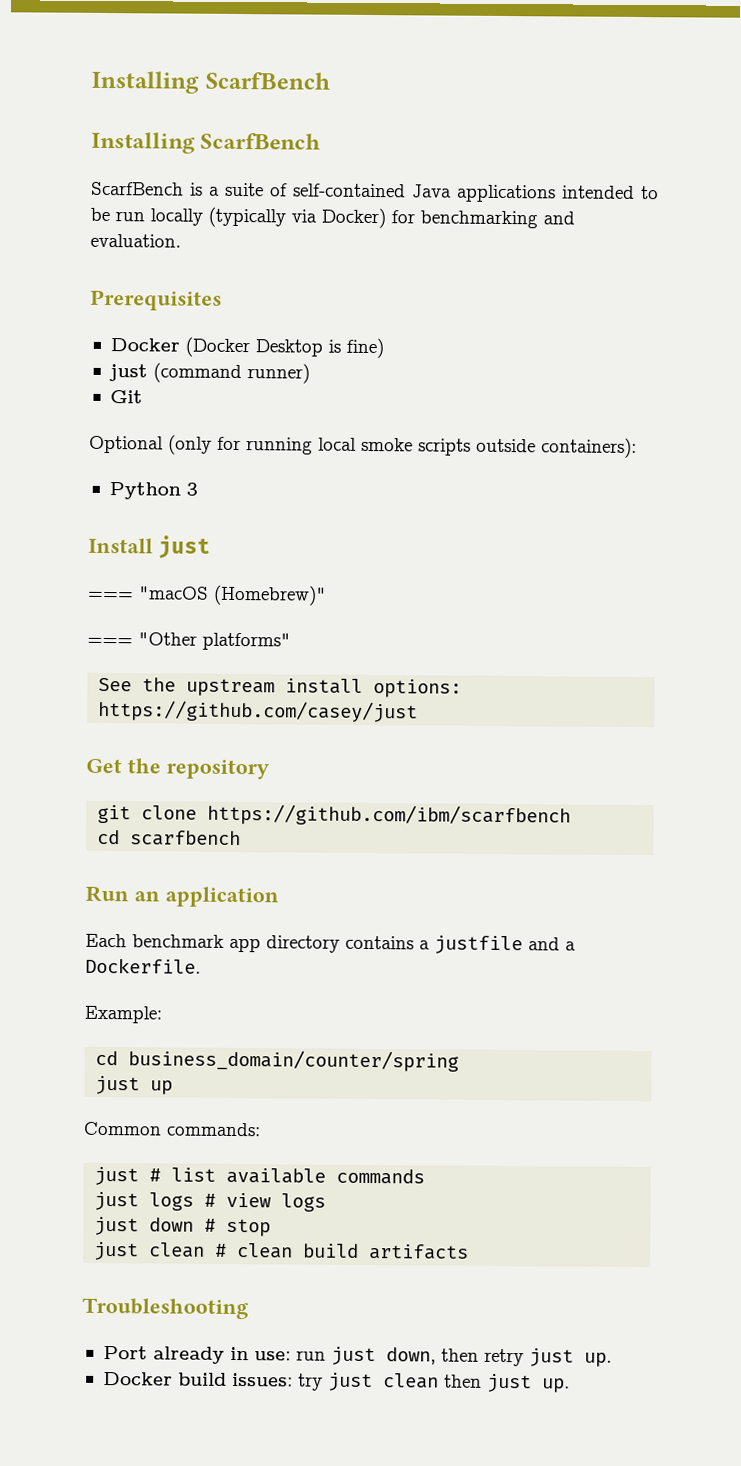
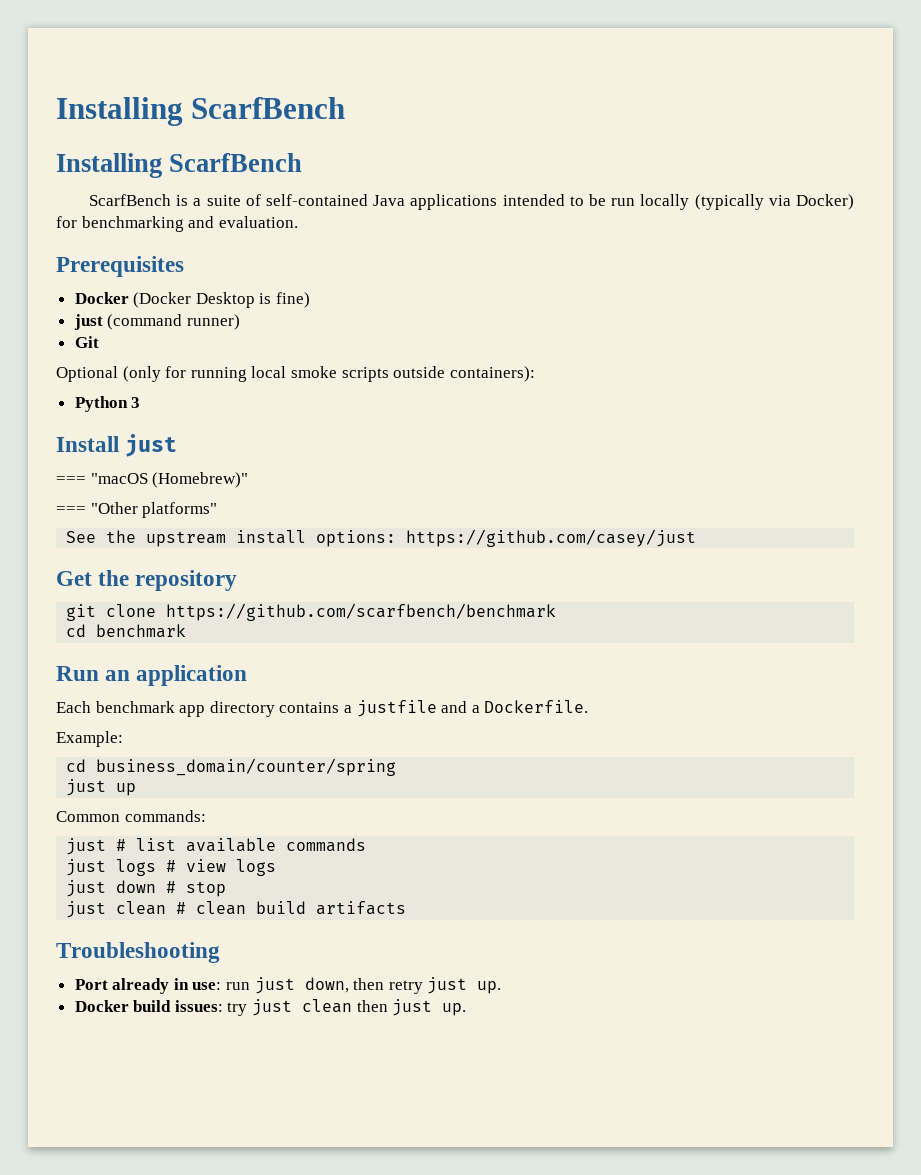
- git clone https://github.com/ibm/scarfbench
- cd scarfbench
+ git clone https://github.com/scarfbench/benchmark
+ cd benchmark

